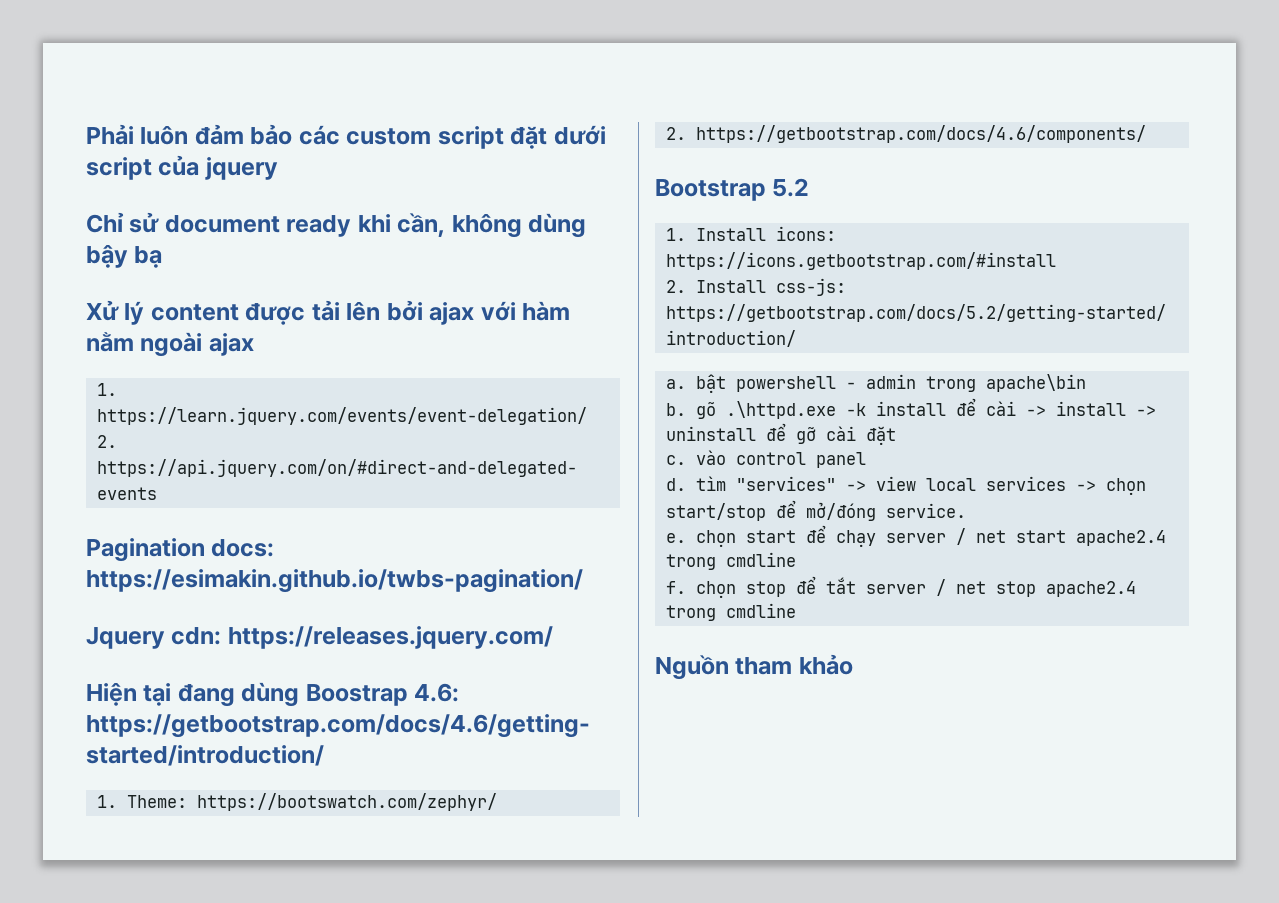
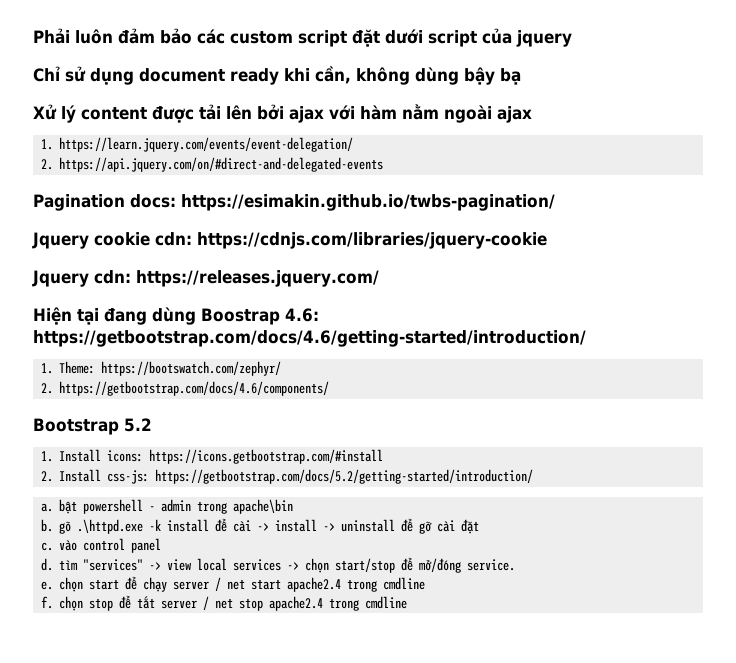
- Chỉ sử document ready khi cần, không dùng bậy bạ
+ Chỉ sử dụng document ready khi cần, không dùng bậy bạ
+ Jquery cookie cdn: https://cdnjs.com/libraries/jquery-cookie
- Nguồn tham khảo

